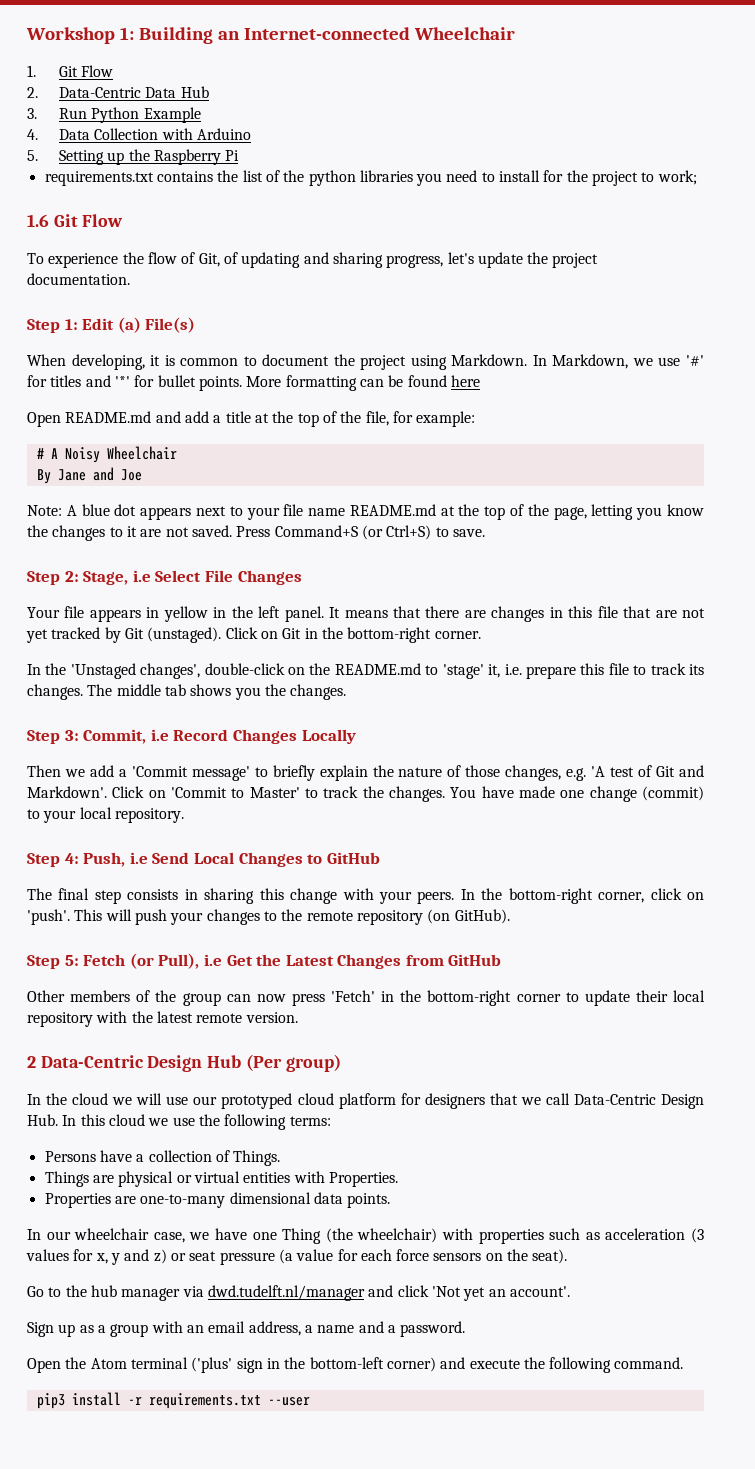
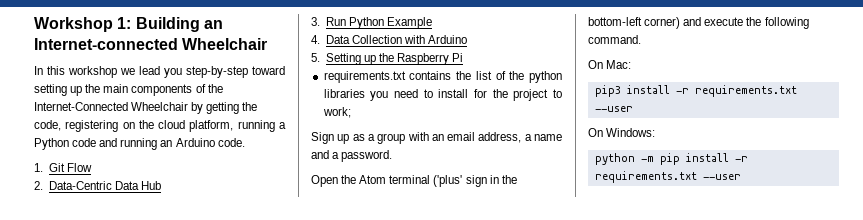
+ In this workshop we lead you step-by-step toward setting up the main components of the Internet-Connected Wheelchair by getting the code, registering on the cloud platform, running a Python code and running an Arduino code.
- 1.6 Git Flow
- To experience the flow of Git, of updating and sharing progress, let's update the project documentation.
- Step 1: Edit (a) File(s)
- When developing, it is common to document the project using Markdown. In Markdown, we use '#' for titles and '*' for bullet points. More formatting can be found here
- Open README.md and add a title at the top of the file, for example:
- # A Noisy Wheelchair
- By Jane and Joe
- Note: A blue dot appears next to your file name README.md at the top of the page, letting you know the changes to it are not saved. Press Command+S (or Ctrl+S) to save.
- Step 2: Stage, i.e Select File Changes
- Your file appears in yellow in the left panel. It means that there are changes in this file that are not yet tracked by Git (unstaged). Click on Git in the bottom-right corner.
- In the 'Unstaged changes', double-click on the README.md to 'stage' it, i.e. prepare this file to track its changes. The middle tab shows you the changes.
- Step 3: Commit, i.e Record Changes Locally
- Then we add a 'Commit message' to briefly explain the nature of those changes, e.g. 'A test of Git and Markdown'. Click on 'Commit to Master' to track the changes. You have made one change (commit) to your local repository.
- Step 4: Push, i.e Send Local Changes to GitHub
- The final step consists in sharing this change with your peers. In the bottom-right corner, click on 'push'. This will push your changes to the remote repository (on GitHub).
- Step 5: Fetch (or Pull), i.e Get the Latest Changes from GitHub
- Other members of the group can now press 'Fetch' in the bottom-right corner to update their local repository with the latest remote version.
- 2 Data-Centric Design Hub (Per group)
- In the cloud we will use our prototyped cloud platform for designers that we call Data-Centric Design Hub. In this cloud we use the following terms:
- Persons have a collection of Things.
- Things are physical or virtual entities with Properties.
- Properties are one-to-many dimensional data points.
- In our wheelchair case, we have one Thing (the wheelchair) with properties such as acceleration (3 values for x, y and z) or seat pressure (a value for each force sensors on the seat).
- Go to the hub manager via dwd.tudelft.nl/manager and click 'Not yet an account'.
+ On Mac:
+ On Windows:
+ python -m pip install -r requirements.txt --user

